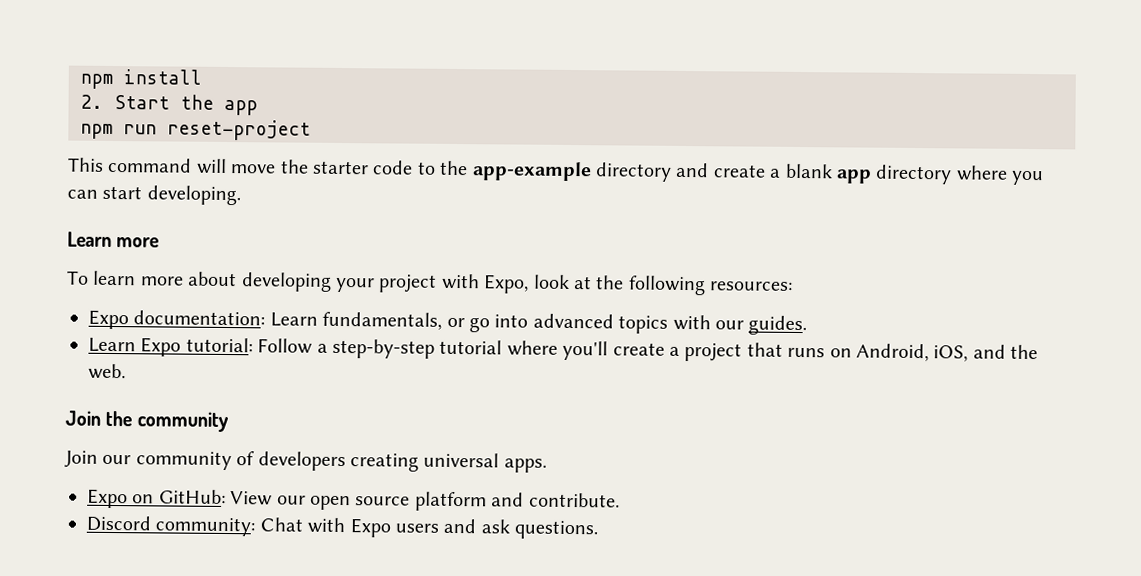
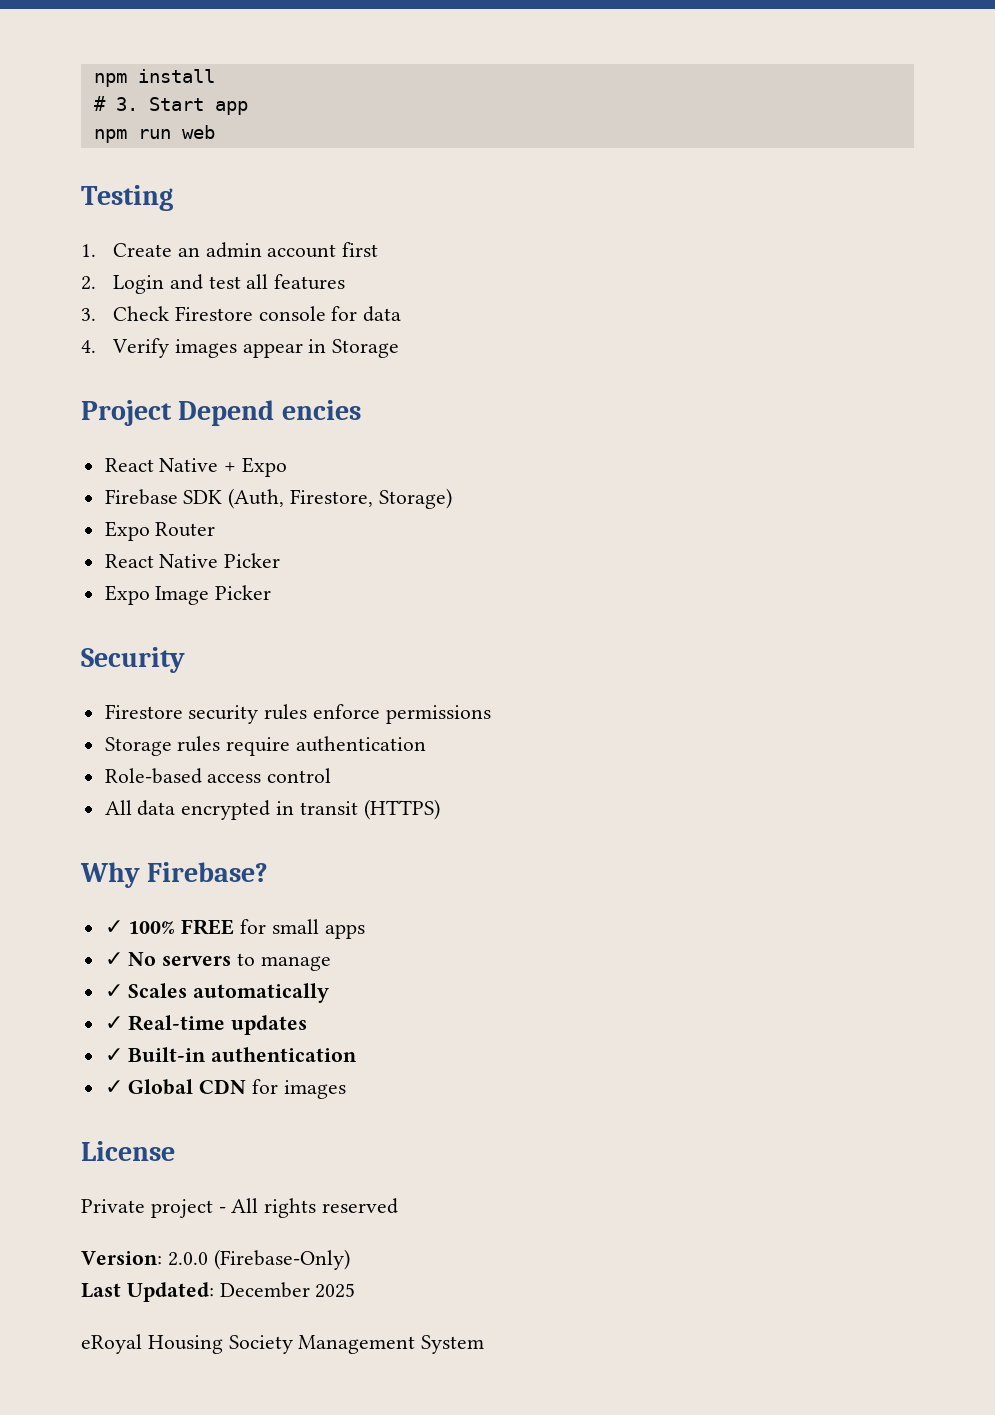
- 2. Start the app
+ # 3. Start app
- npm run reset-project
- This command will move the starter code to the app-example directory and create a blank app directory where you can start developing.
- Learn more
- To learn more about developing your project with Expo, look at the following resources:
- Expo documentation: Learn fundamentals, or go into advanced topics with our guides.
- Learn Expo tutorial: Follow a step-by-step tutorial where you'll create a project that runs on Android, iOS, and the web.
- Join the community
- Join our community of developers creating universal apps.
- Expo on GitHub: View our open source platform and contribute.
- Discord community: Chat with Expo users and ask questions.
+ npm run web
+ Testing
+ 1. Create an admin account first
+ 2. Login and test all features
+ 3. Check Firestore console for data
+ 4. Verify images appear in Storage
+ Project Depend encies
+ React Native + Expo
+ Firebase SDK (Auth, Firestore, Storage)
+ Expo Router
+ React Native Picker
+ Expo Image Picker
+ Security
+ Firestore security rules enforce permissions
+ Storage rules require authentication
+ Role-based access control
+ All data encrypted in transit (HTTPS)
+ Why Firebase?
+ ✓ 100% FREE for small apps
+ ✓ No servers to manage
+ ✓ Scales automatically
+ ✓ Real-time updates
+ ✓ Built-in authentication
+ ✓ Global CDN for images
+ License
+ Private project - All rights reserved
+ Version: 2.0.0 (Firebase-Only)
+ Last Updated: December 2025
+ eRoyal Housing Society Management System

